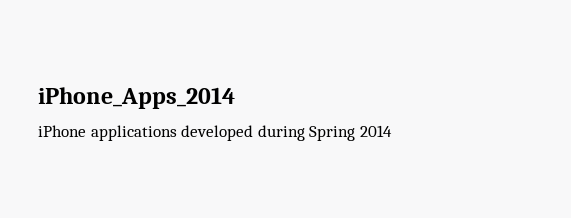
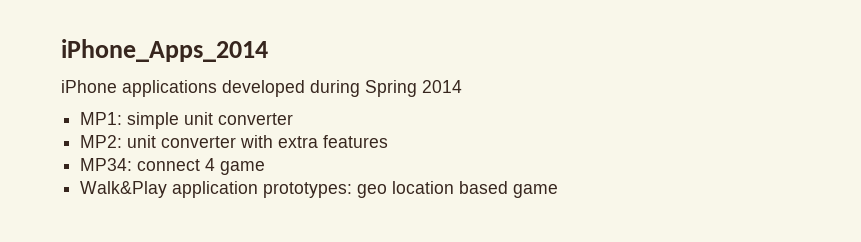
+ MP1: simple unit converter
+ MP2: unit converter with extra features
+ MP34: connect 4 game
+ Walk&Play application prototypes: geo location based game

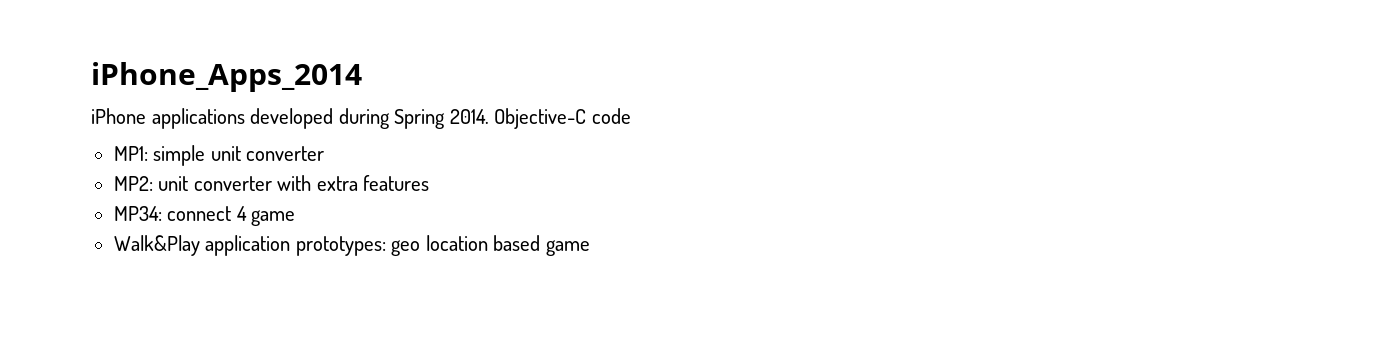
- iPhone applications developed during Spring 2014
+ iPhone applications developed during Spring 2014. Objective-C code

